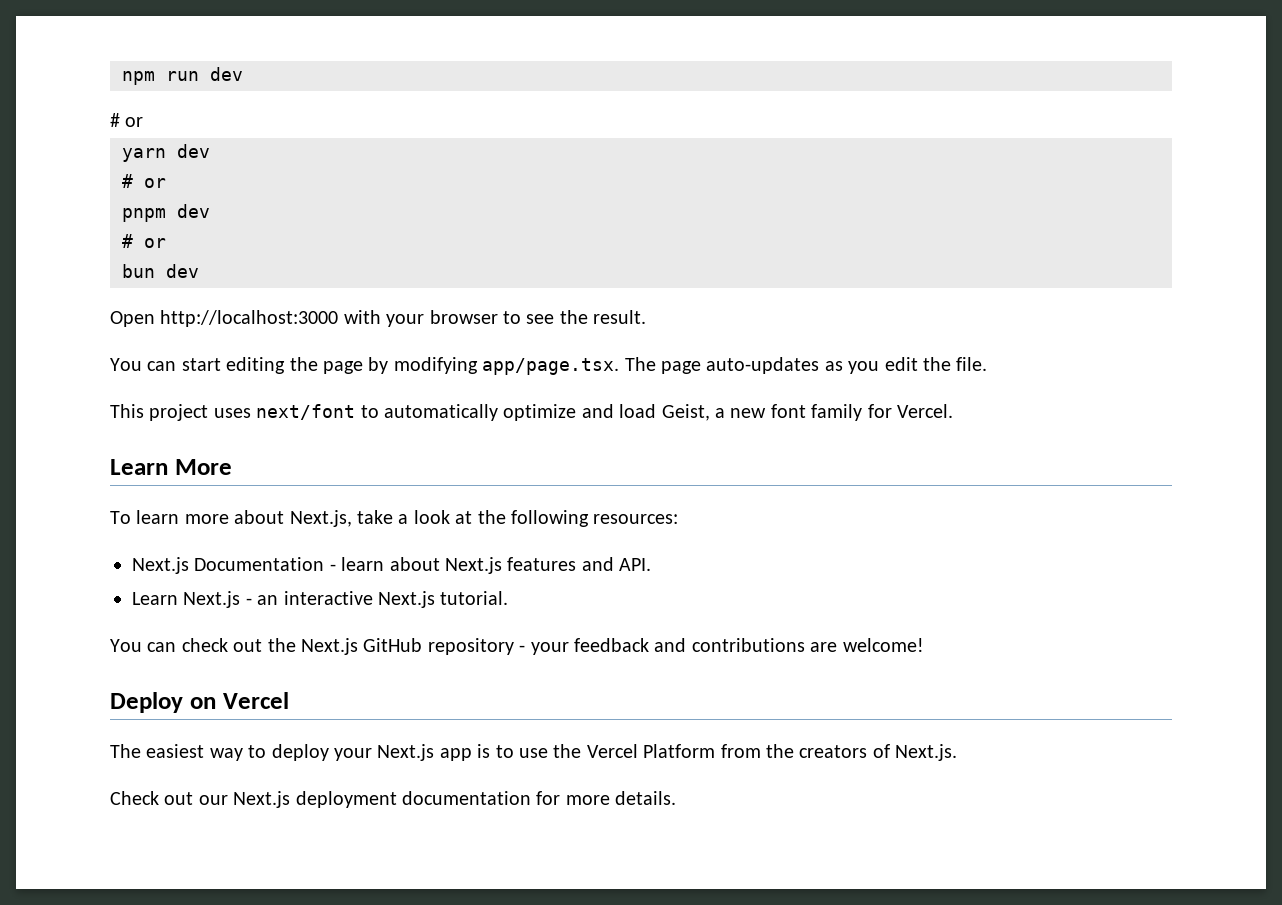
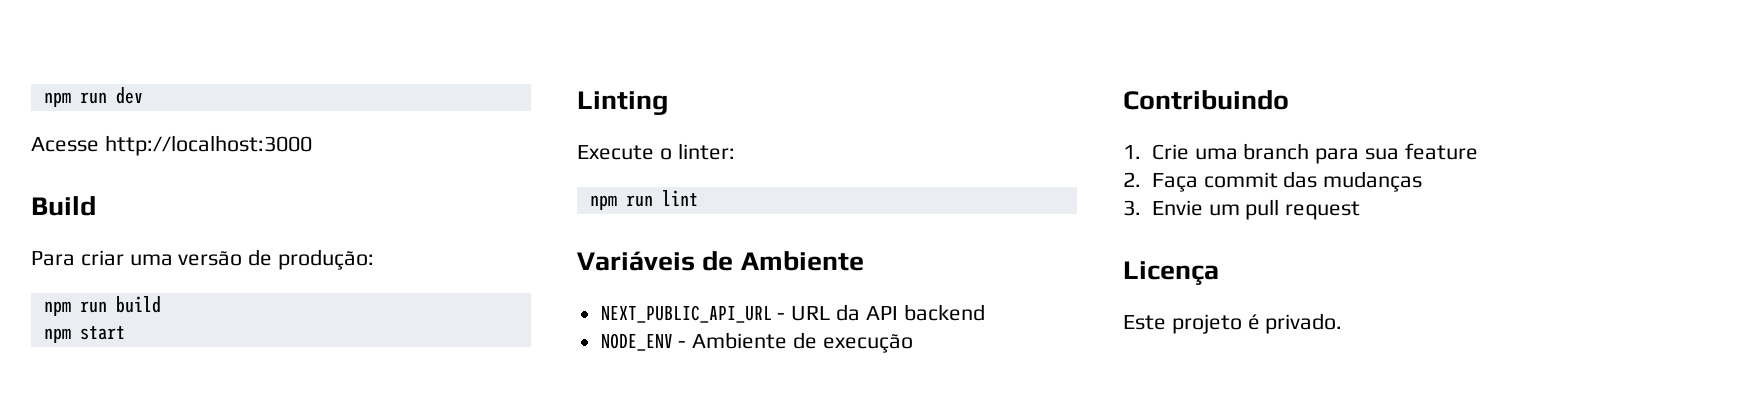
  npm run dev
- # or
- yarn dev
- # or
- pnpm dev
- # or
- bun dev
- Open http://localhost:3000 with your browser to see the result.
- You can start editing the page by modifying app/page.tsx. The page auto-updates as you edit the file.
- This project uses next/font to automatically optimize and load Geist, a new font family for Vercel.
- Learn More
- To learn more about Next.js, take a look at the following resources:
- Next.js Documentation - learn about Next.js features and API.
- Learn Next.js - an interactive Next.js tutorial.
- You can check out the Next.js GitHub repository - your feedback and contributions are welcome!
- Deploy on Vercel
- The easiest way to deploy your Next.js app is to use the Vercel Platform from the creators of Next.js.
- Check out our Next.js deployment documentation for more details.
+ Acesse http://localhost:3000
+ Build
+ Para criar uma versão de produção:
+ npm run build
+ npm start
+ Linting
+ Execute o linter:
+ npm run lint
+ Variáveis de Ambiente
+ NEXT_PUBLIC_API_URL - URL da API backend
+ NODE_ENV - Ambiente de execução
+ Contribuindo
+ 1. Crie uma branch para sua feature
+ 2. Faça commit das mudanças
+ 3. Envie um pull request
+ Licença
+ Este projeto é privado.

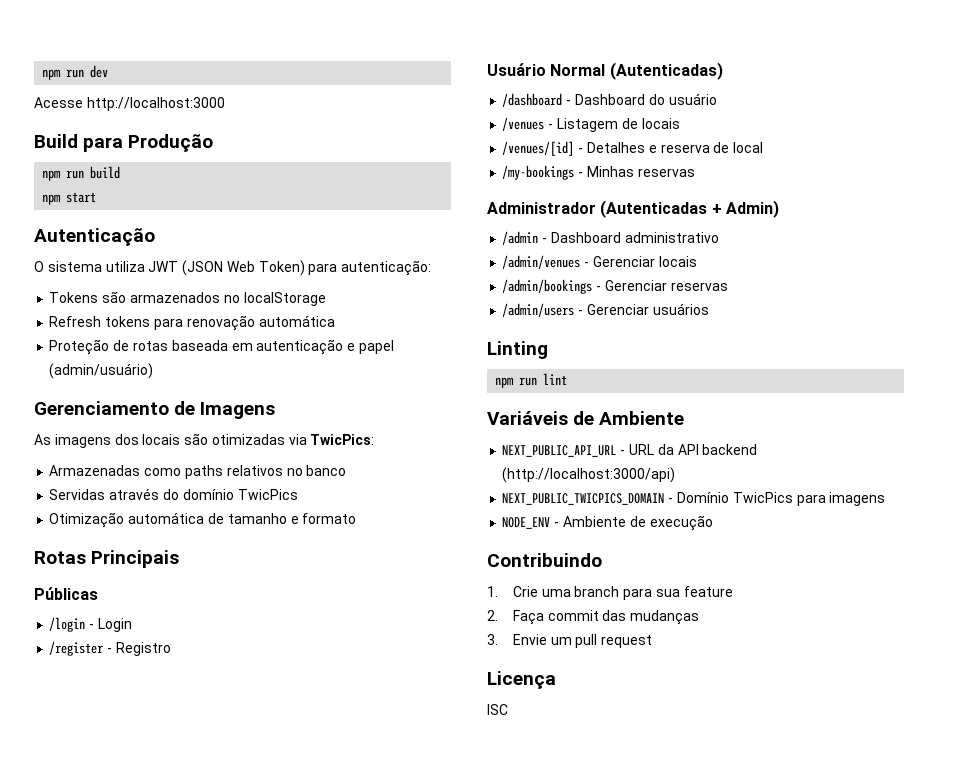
- Build
- Para criar uma versão de produção:
+ Build para Produção
+ Autenticação
+ O sistema utiliza JWT (JSON Web Token) para autenticação:
+ Tokens são armazenados no localStorage
+ Refresh tokens para renovação automática
+ Proteção de rotas baseada em autenticação e papel (admin/usuário)
+ Gerenciamento de Imagens
+ As imagens dos locais são otimizadas via TwicPics:
+ Armazenadas como paths relativos no banco
+ Servidas através do domínio TwicPics
+ Otimização automática de tamanho e formato
+ Rotas Principais
+ Públicas
+ /login - Login
+ /register - Registro
+ Usuário Normal (Autenticadas)
+ /dashboard - Dashboard do usuário
+ /venues - Listagem de locais
+ /venues/[id] - Detalhes e reserva de local
+ /my-bookings - Minhas reservas
+ Administrador (Autenticadas + Admin)
+ /admin - Dashboard administrativo
+ /admin/venues - Gerenciar locais
+ /admin/bookings - Gerenciar reservas
+ /admin/users - Gerenciar usuários
  Linting
- Execute o linter:
- NEXT_PUBLIC_API_URL - URL da API backend
+ NEXT_PUBLIC_API_URL - URL da API backend (http://localhost:3000/api)
+ NEXT_PUBLIC_TWICPICS_DOMAIN - Domínio TwicPics para imagens
- Este projeto é privado.
+ ISC

